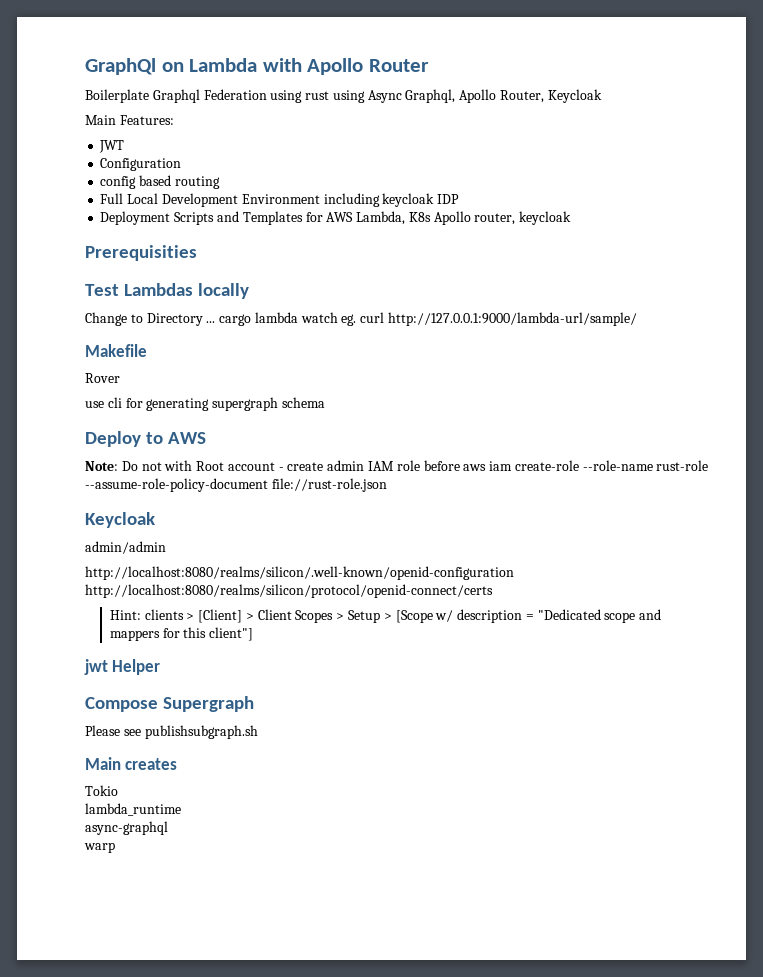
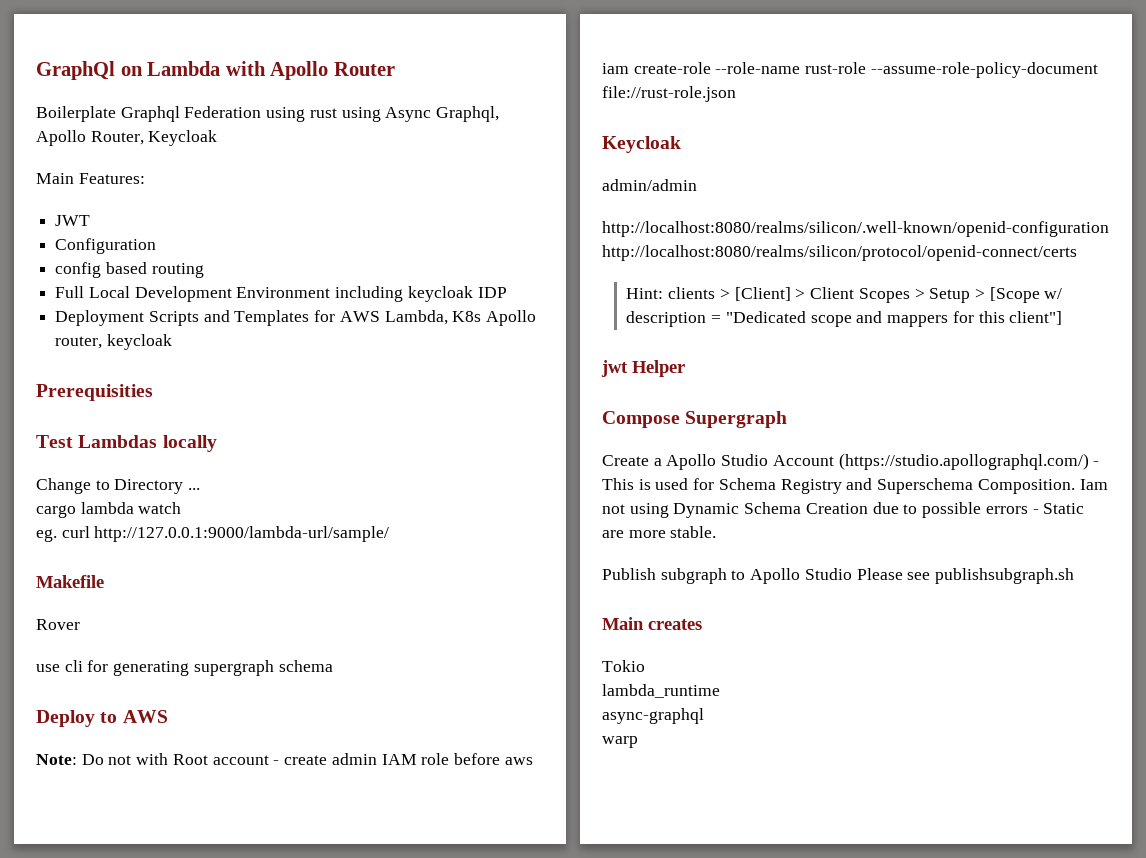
- Change to Directory ... cargo lambda watch eg. curl http://127.0.0.1:9000/lambda-url/sample/
+ Change to Directory ...
+ cargo lambda watch
+ eg. curl http://127.0.0.1:9000/lambda-url/sample/
- Please see publishsubgraph.sh
+ Create a Apollo Studio Account (https://studio.apollographql.com/) - This is used for Schema Registry and Superschema Composition. Iam not using Dynamic Schema Creation due to possible errors - Static are more stable.
+ Publish subgraph to Apollo Studio Please see publishsubgraph.sh

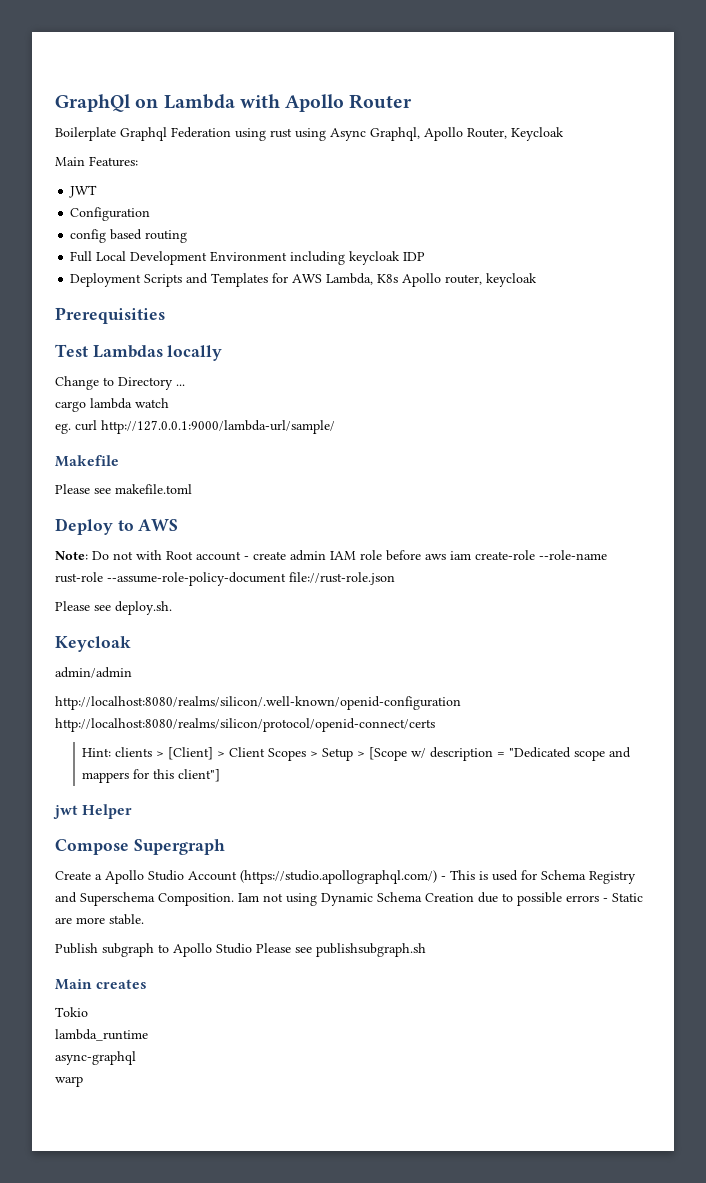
- Rover
- use cli for generating supergraph schema
+ Please see makefile.toml
+ Please see deploy.sh.

